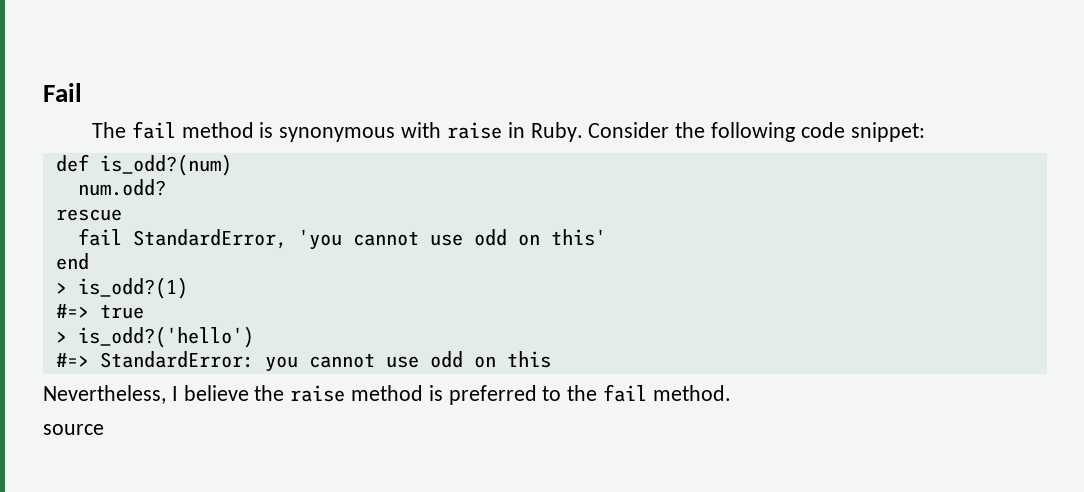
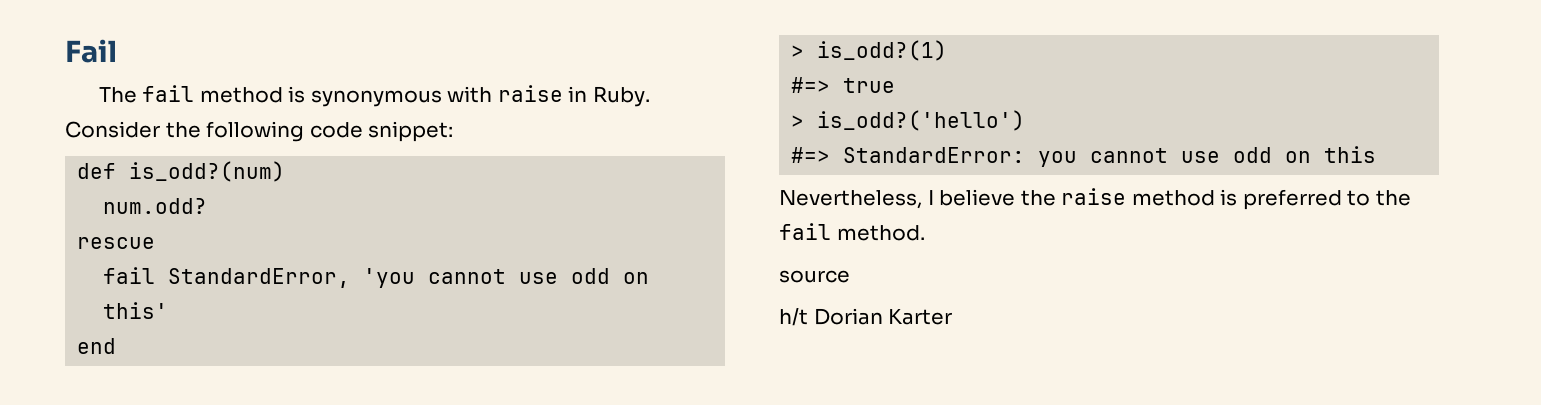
+ h/t Dorian Karter

